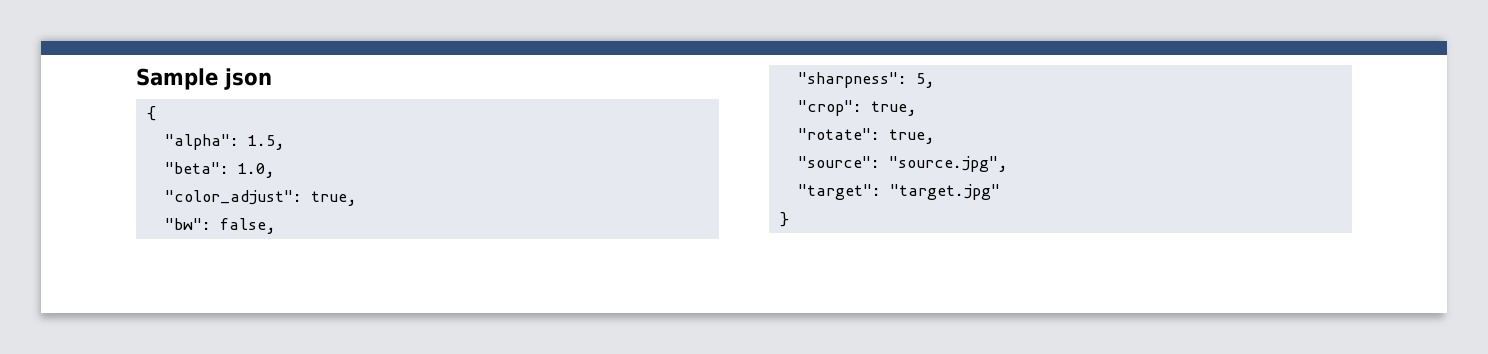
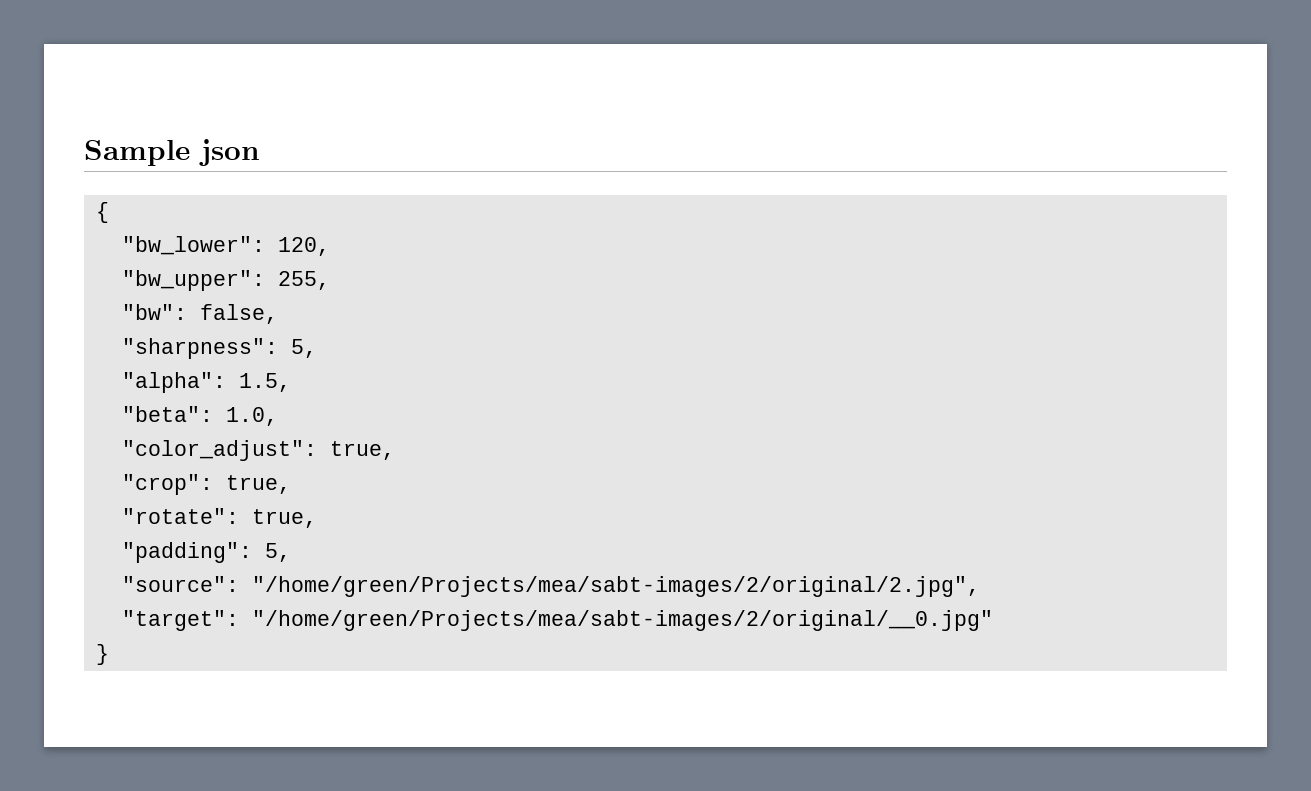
+ "bw_lower": 120,
+ "bw_upper": 255,
+ "bw": false,
+ "sharpness": 5,
- "bw": false,
- "sharpness": 5,
+ "padding": 5,
- "source": "source.jpg",
+ "source": "/home/green/Projects/mea/sabt-images/2/original/2.jpg",
- "target": "target.jpg"
+ "target": "/home/green/Projects/mea/sabt-images/2/original/__0.jpg"

